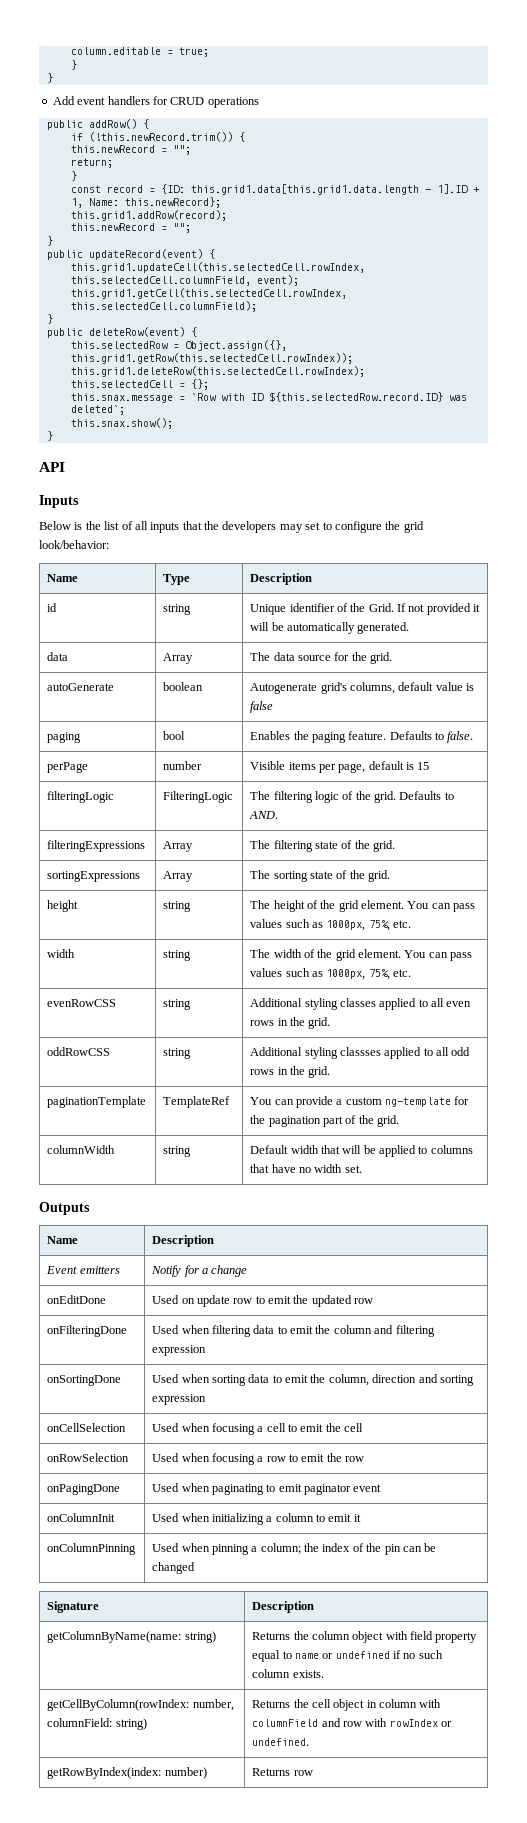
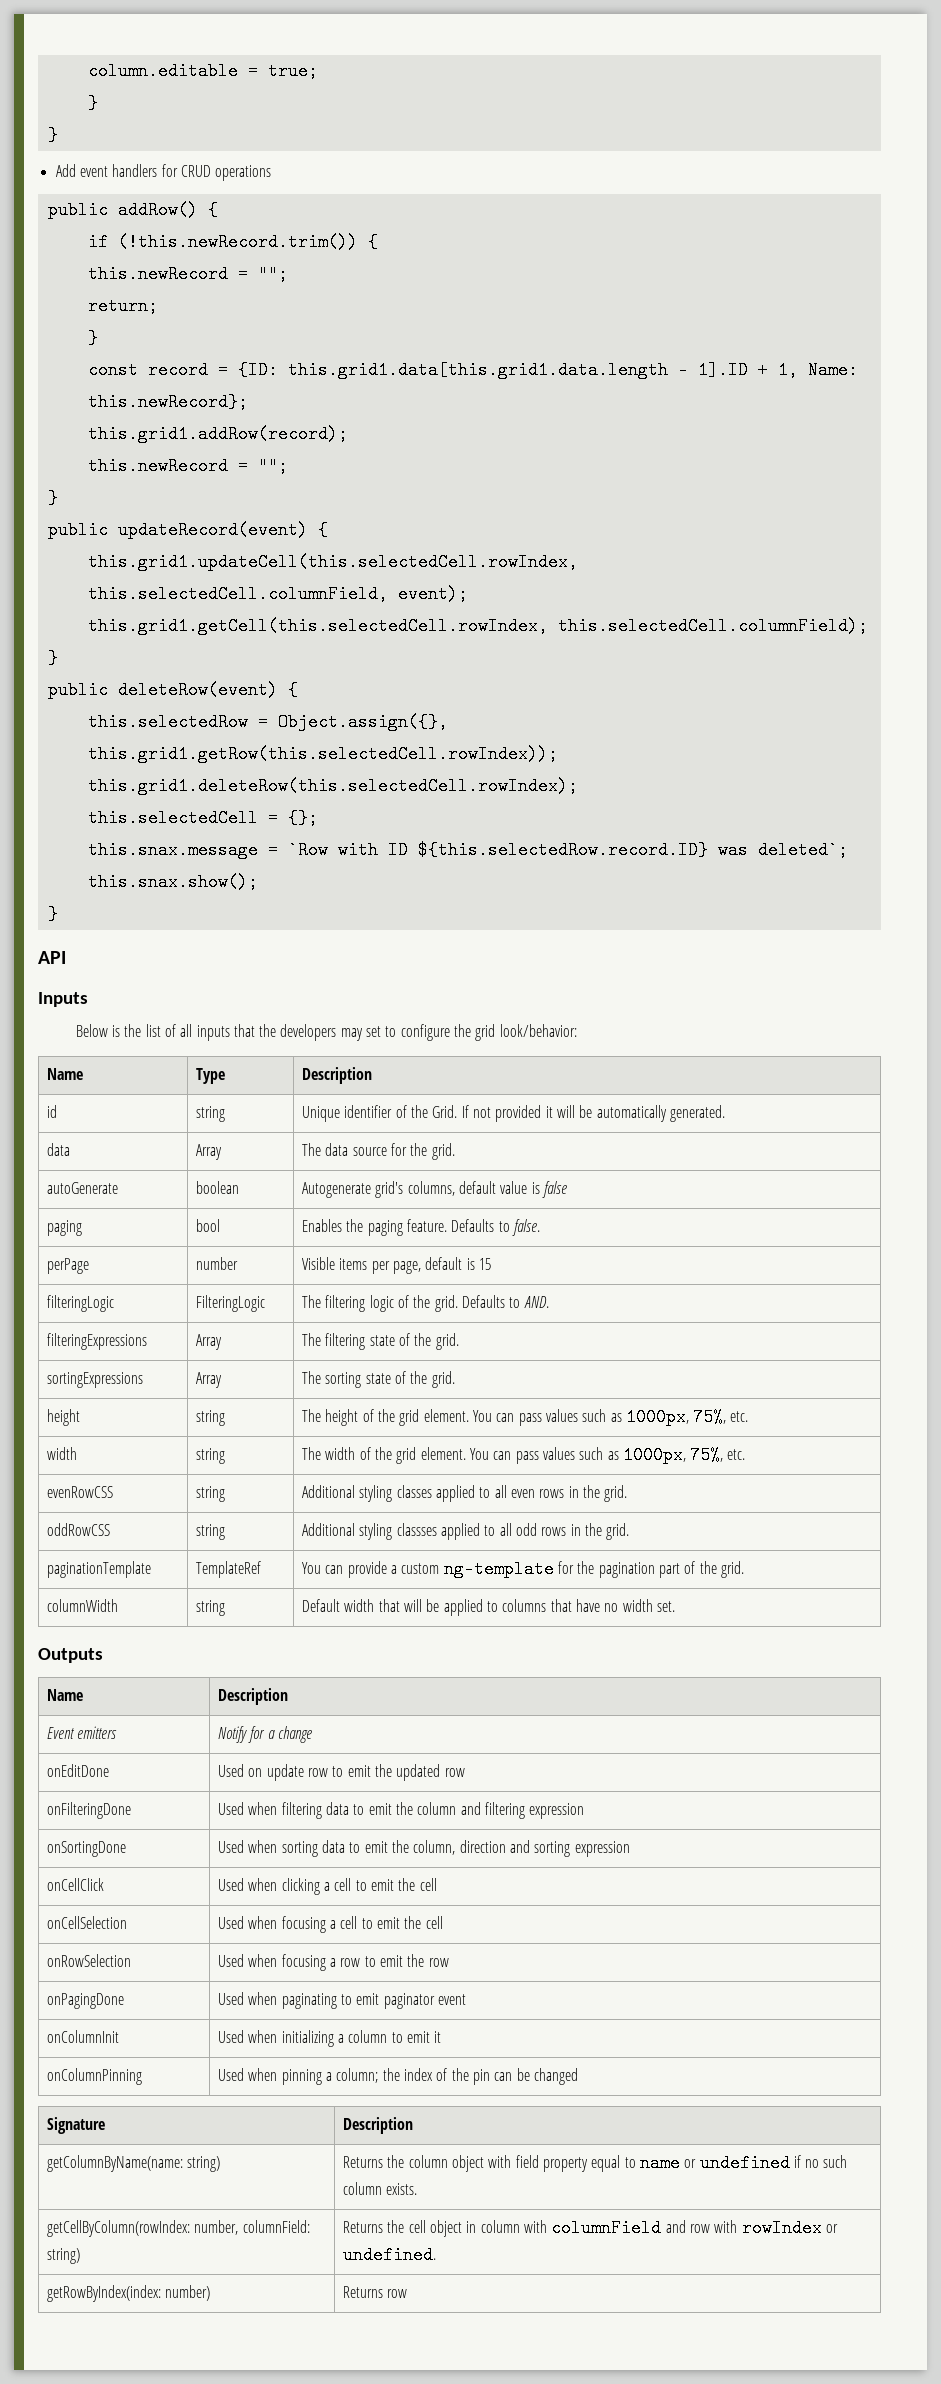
+ onCellClick | Used when clicking a cell to emit the cell

